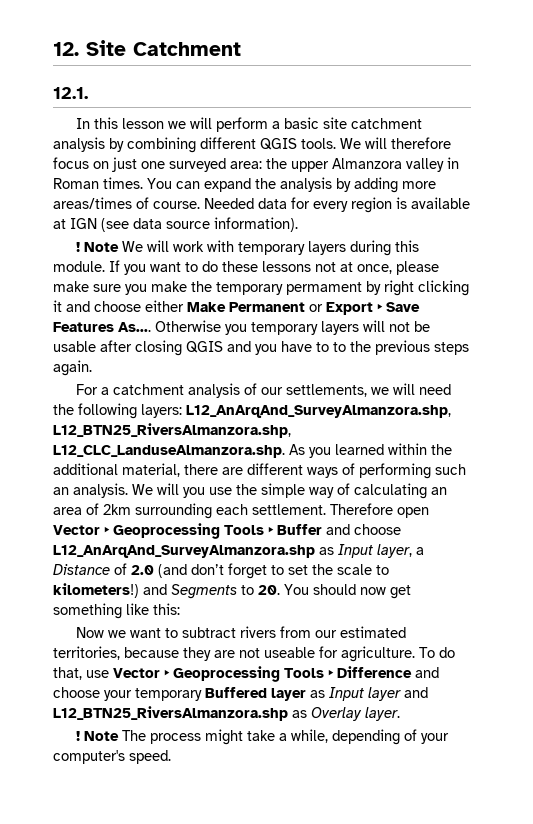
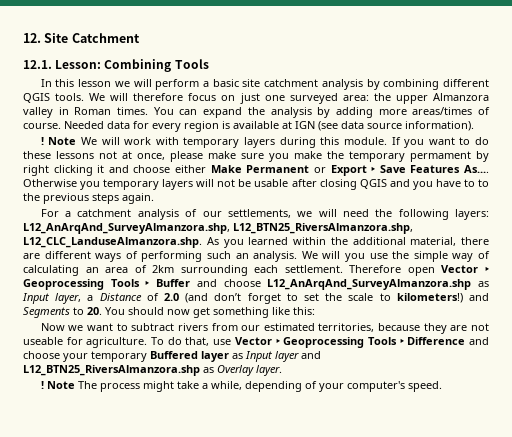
- 12.1.
+ 12.1. Lesson: Combining Tools

